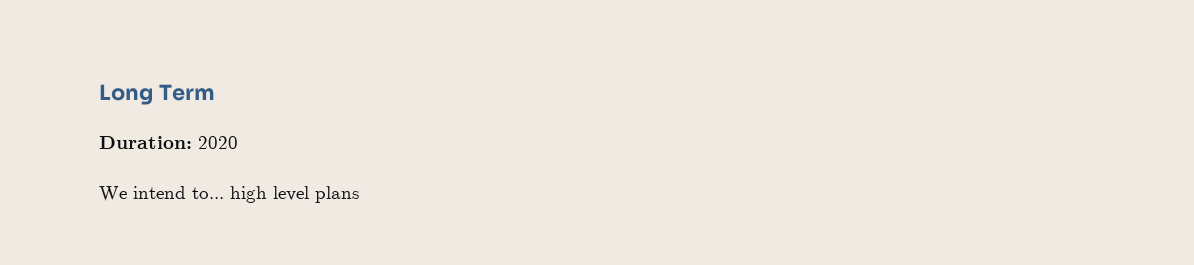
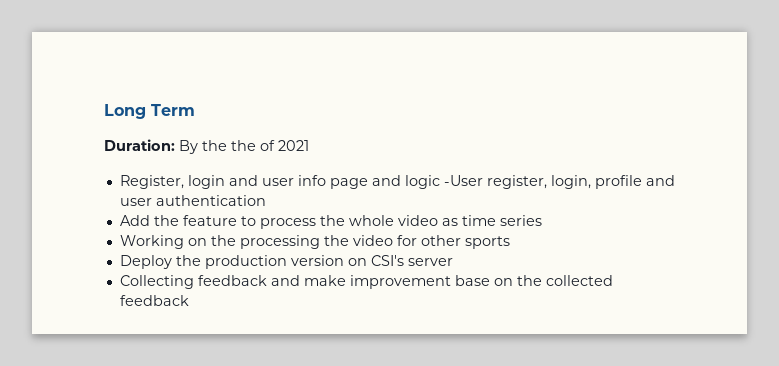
- Duration: 2020
- We intend to... high level plans
+ Duration: By the the of 2021
+ Register, login and user info page and logic -User register, login, profile and user authentication
+ Add the feature to process the whole video as time series
+ Working on the processing the video for other sports
+ Deploy the production version on CSI's server
+ Collecting feedback and make improvement base on the collected feedback

